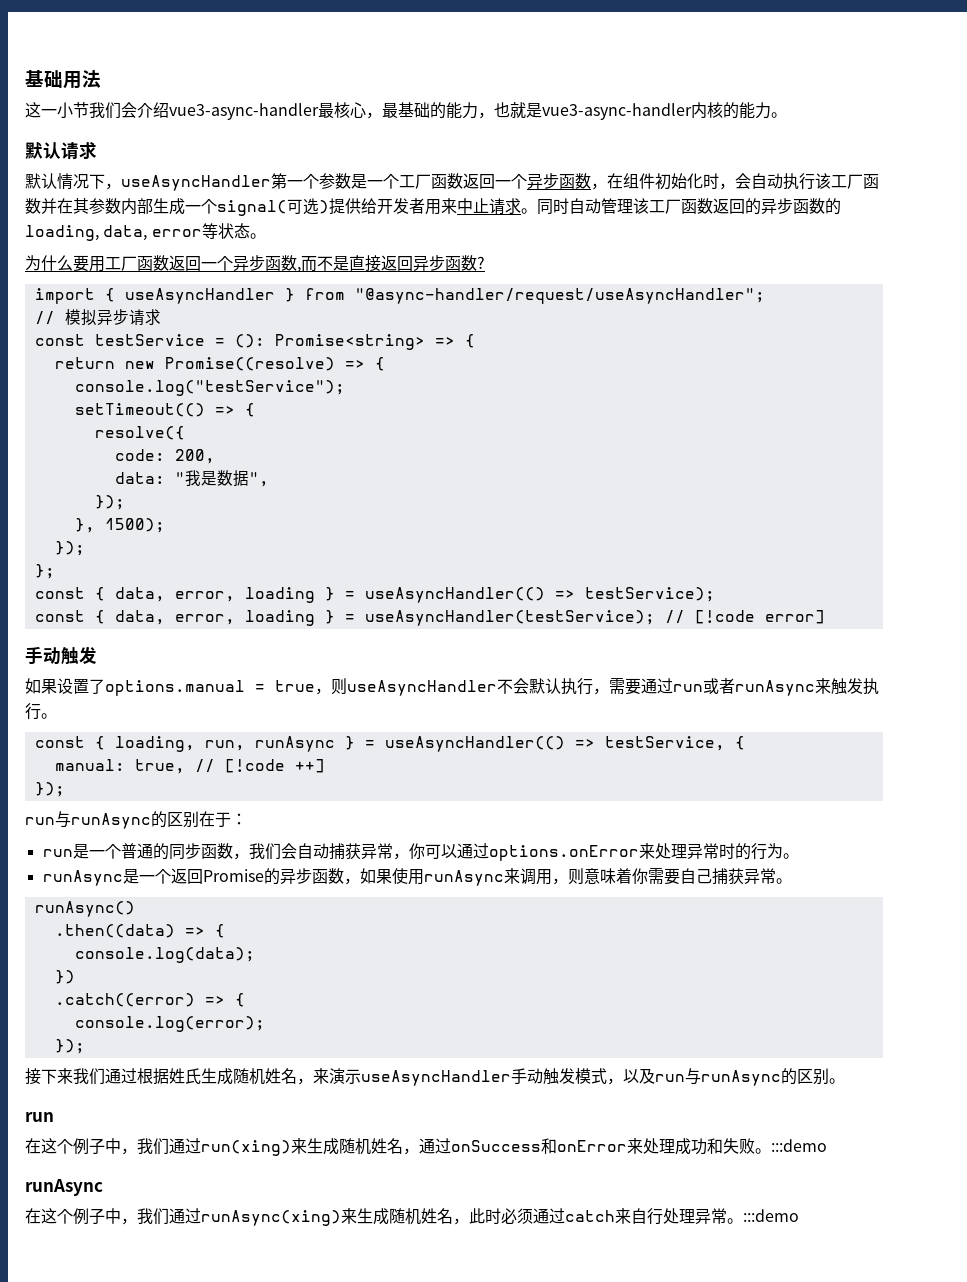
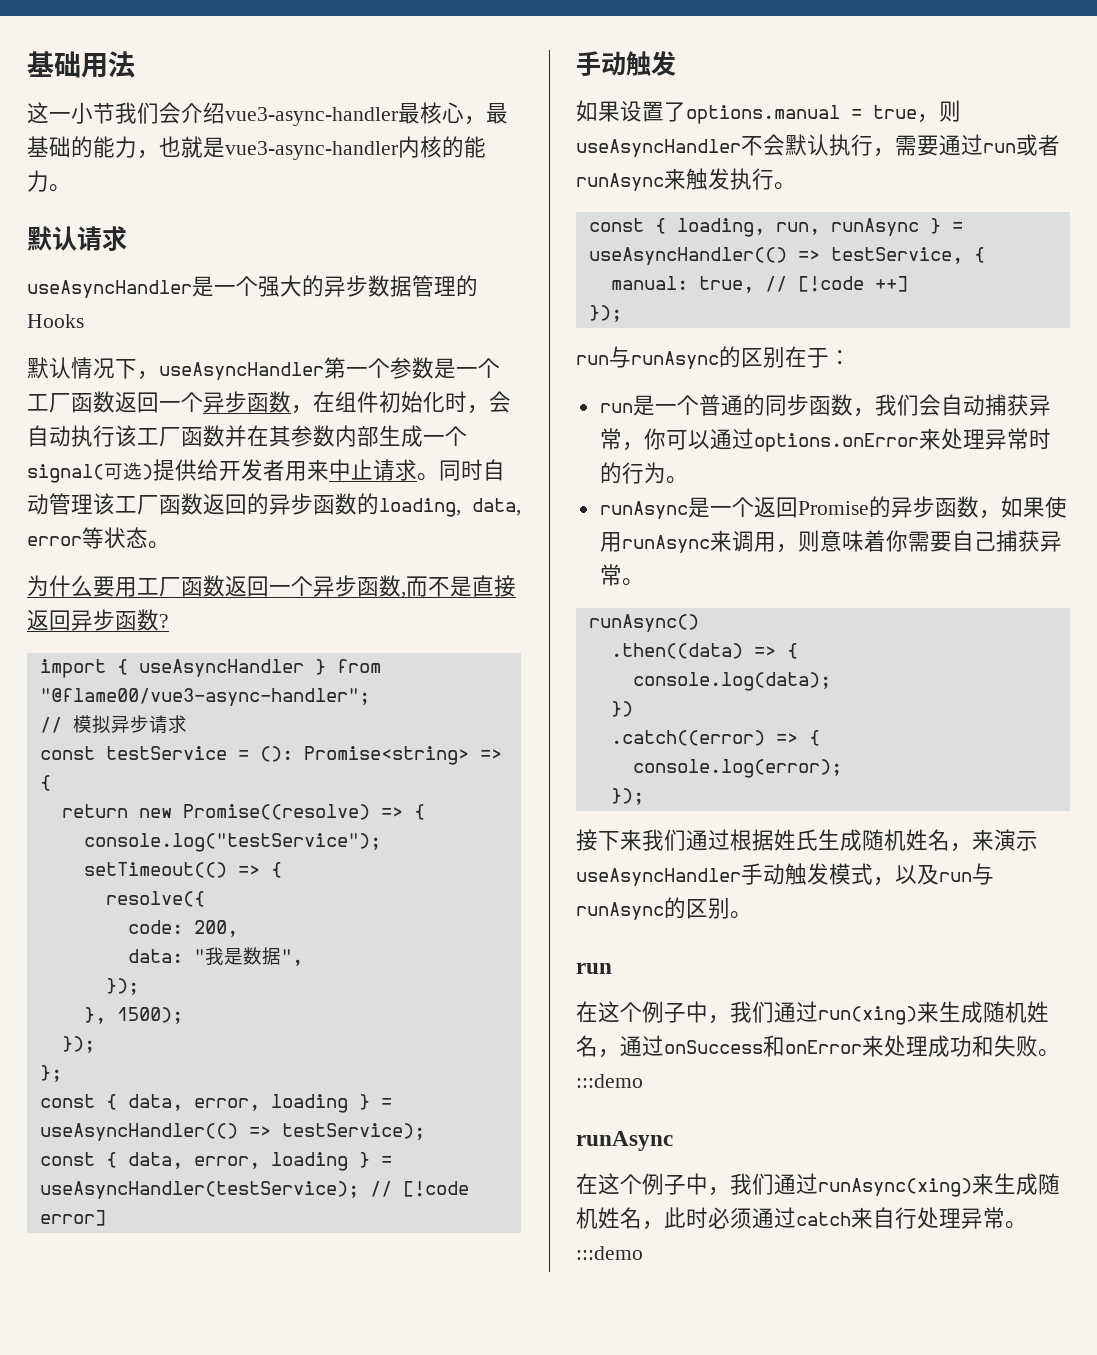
+ useAsyncHandler是一个强大的异步数据管理的Hooks
- import { useAsyncHandler } from "@async-handler/request/useAsyncHandler";
+ import { useAsyncHandler } from "@flame00/vue3-async-handler";

